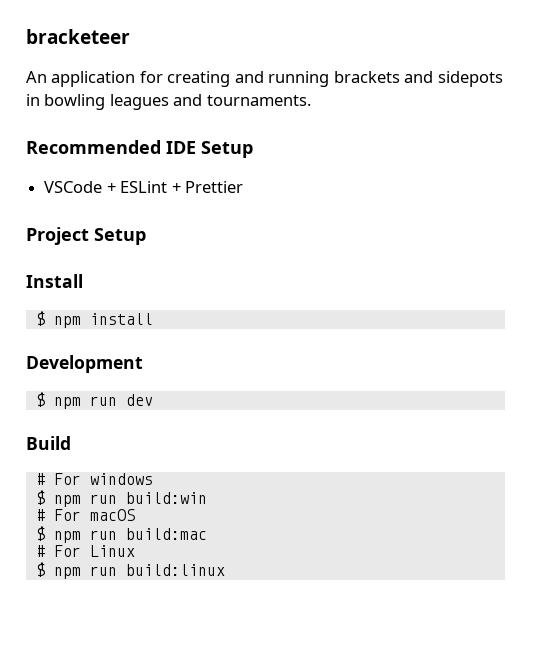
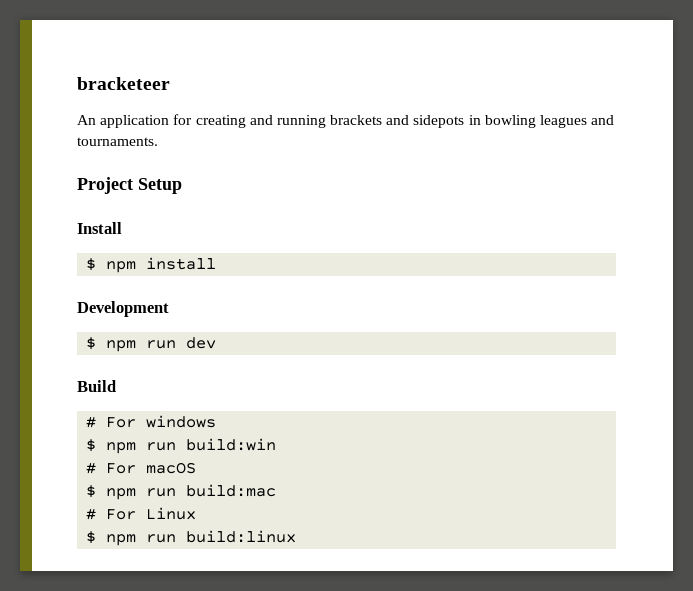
- Recommended IDE Setup
- VSCode + ESLint + Prettier

